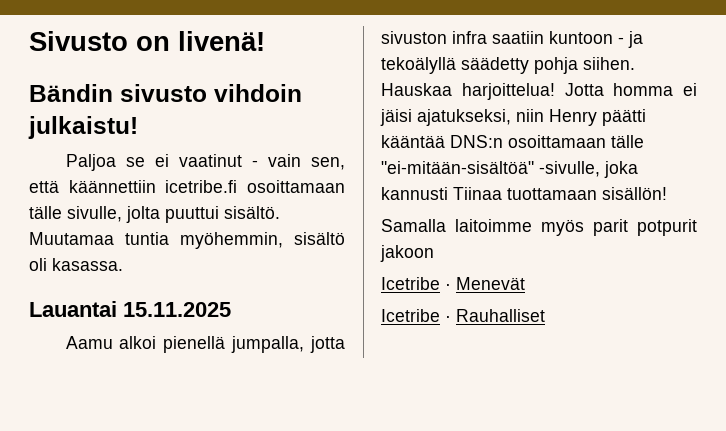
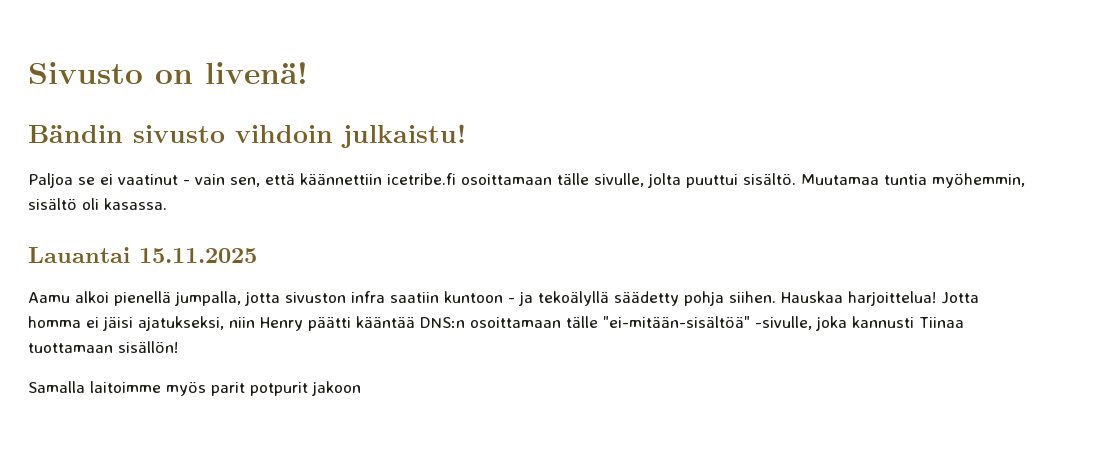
- Icetribe · Menevät
- Icetribe · Rauhalliset

